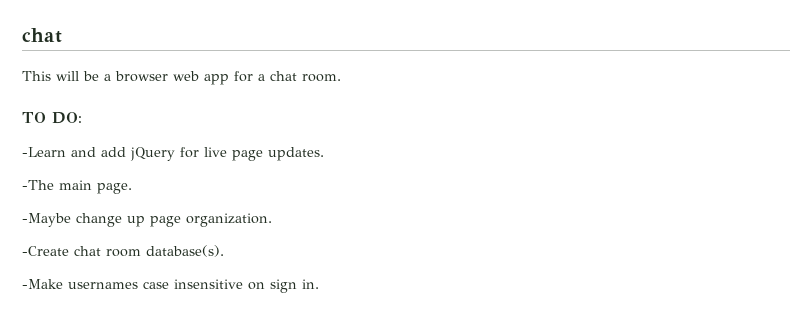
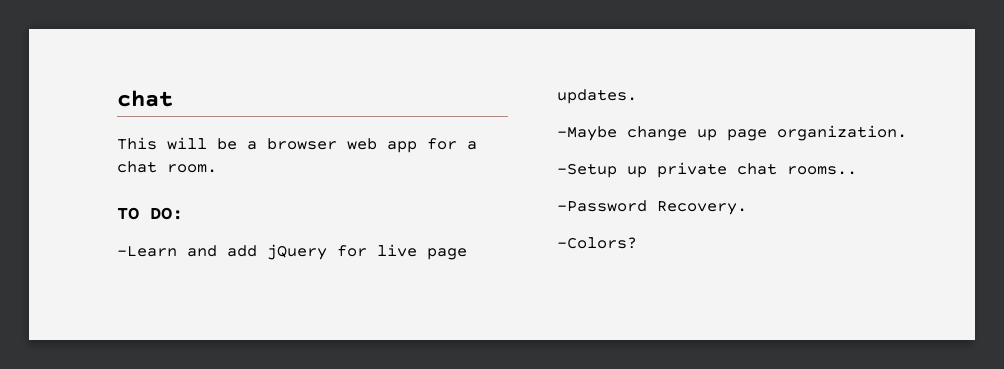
- -The main page.
- -Create chat room database(s).
- -Make usernames case insensitive on sign in.
+ -Setup up private chat rooms..
+ -Password Recovery.
+ -Colors?

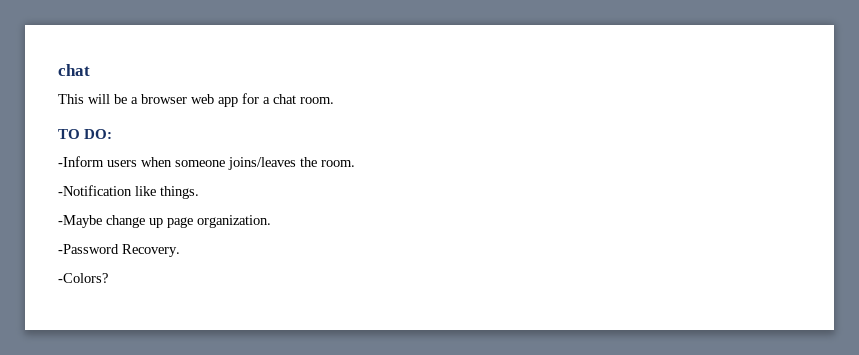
- -Learn and add jQuery for live page updates.
+ -Inform users when someone joins/leaves the room.
+ -Notification like things.
- -Setup up private chat rooms..

